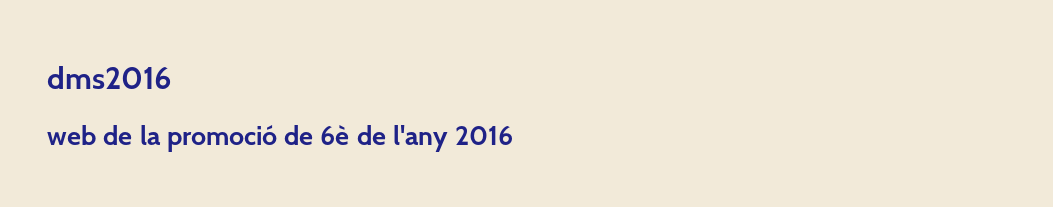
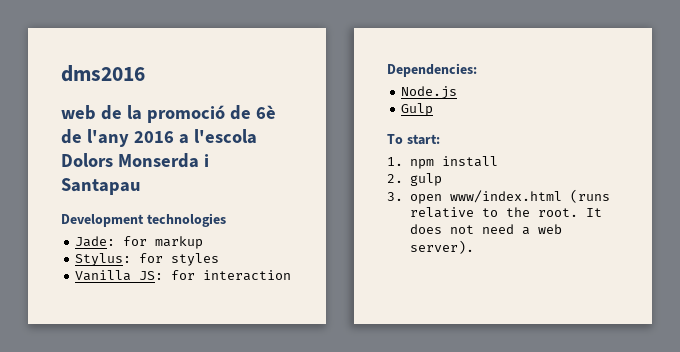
- web de la promoció de 6è de l'any 2016
+ web de la promoció de 6è de l'any 2016 a l'escola Dolors Monserda i Santapau
+ Development technologies
+ Jade: for markup
+ Stylus: for styles
+ Vanilla JS: for interaction
+ Dependencies:
+ Node.js
+ Gulp
+ To start:
+ 1. npm install
+ 2. gulp
+ 3. open www/index.html (runs relative to the root. It does not need a web server).

